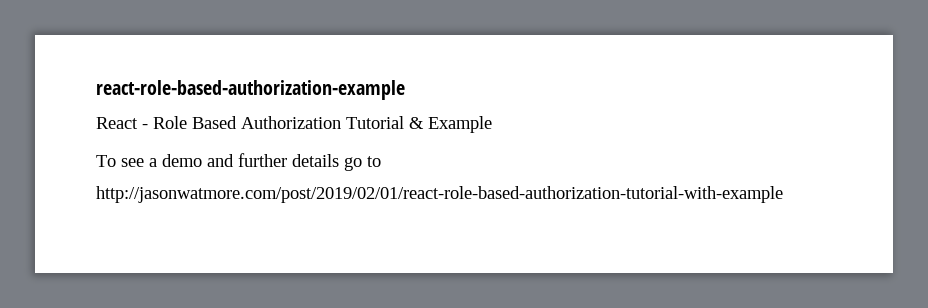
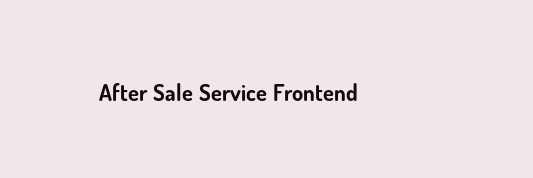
- react-role-based-authorization-example
- React - Role Based Authorization Tutorial & Example
- To see a demo and further details go to http://jasonwatmore.com/post/2019/02/01/react-role-based-authorization-tutorial-with-example
+ After Sale Service Frontend

